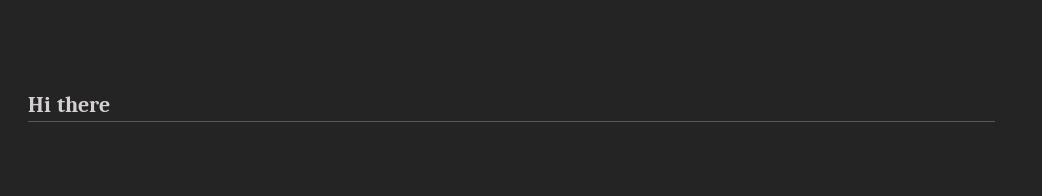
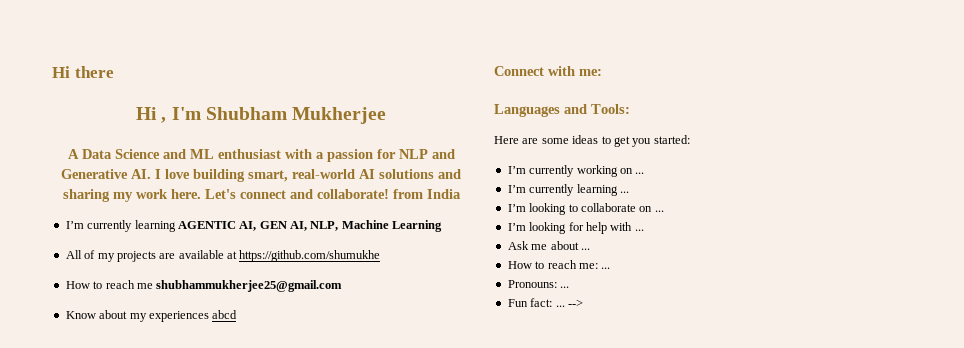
+ Hi , I'm Shubham Mukherjee
+ A Data Science and ML enthusiast with a passion for NLP and Generative AI. I love building smart, real-world AI solutions and sharing my work here. Let's connect and collaborate! from India
+ I’m currently learning AGENTIC AI, GEN AI, NLP, Machine Learning
+ All of my projects are available at https://github.com/shumukhe
+ How to reach me shubhammukherjee25@gmail.com
+ Know about my experiences abcd
+ Connect with me:
+ Languages and Tools:
+ Here are some ideas to get you started:
+ I’m currently working on ...
+ I’m currently learning ...
+ I’m looking to collaborate on ...
+ I’m looking for help with ...
+ Ask me about ...
+ How to reach me: ...
+ Pronouns: ...
+ Fun fact: ... -->

